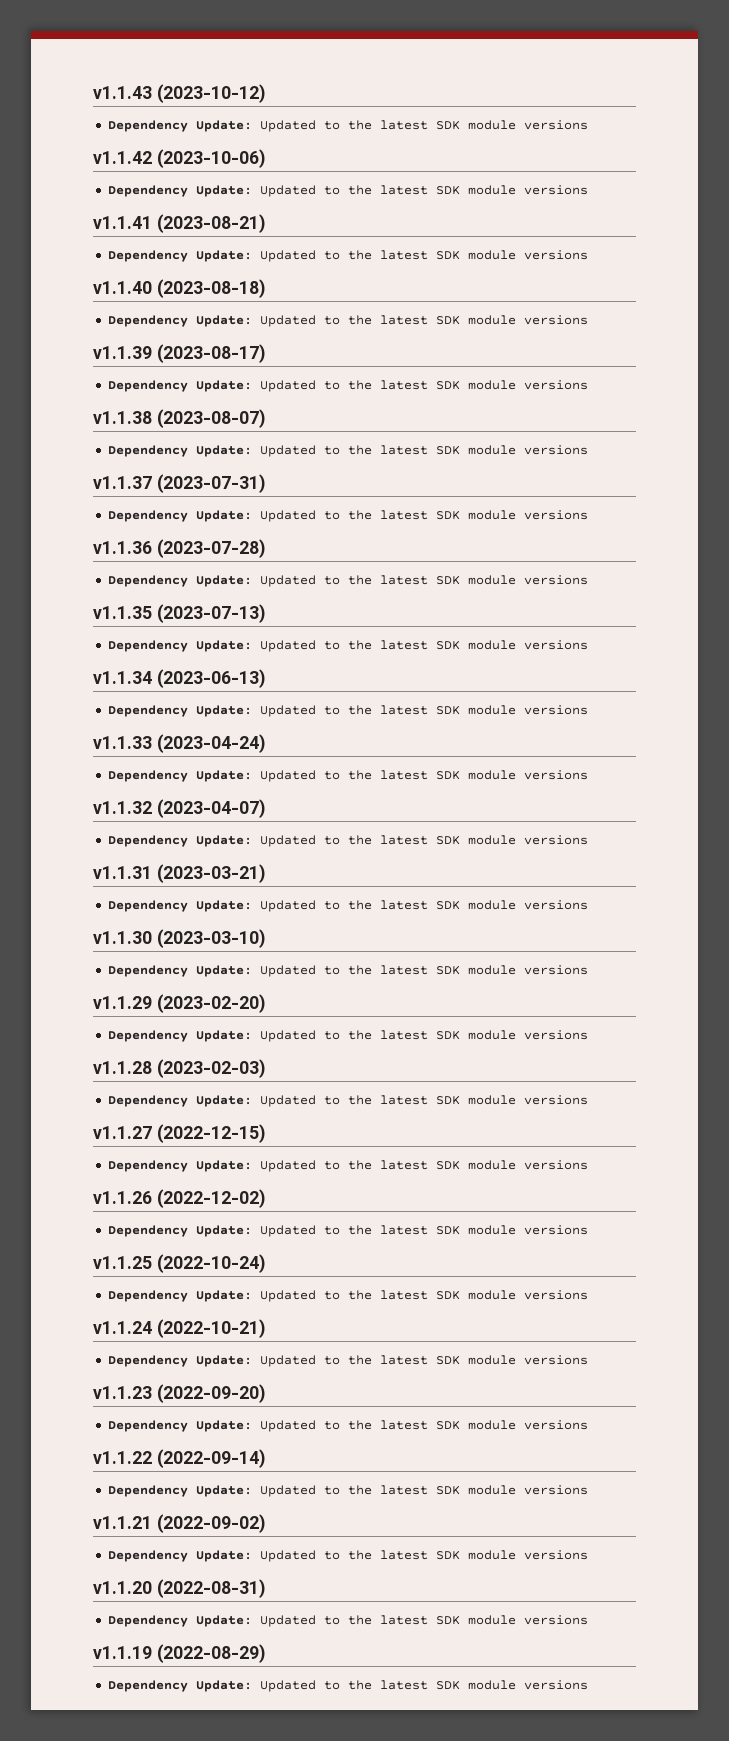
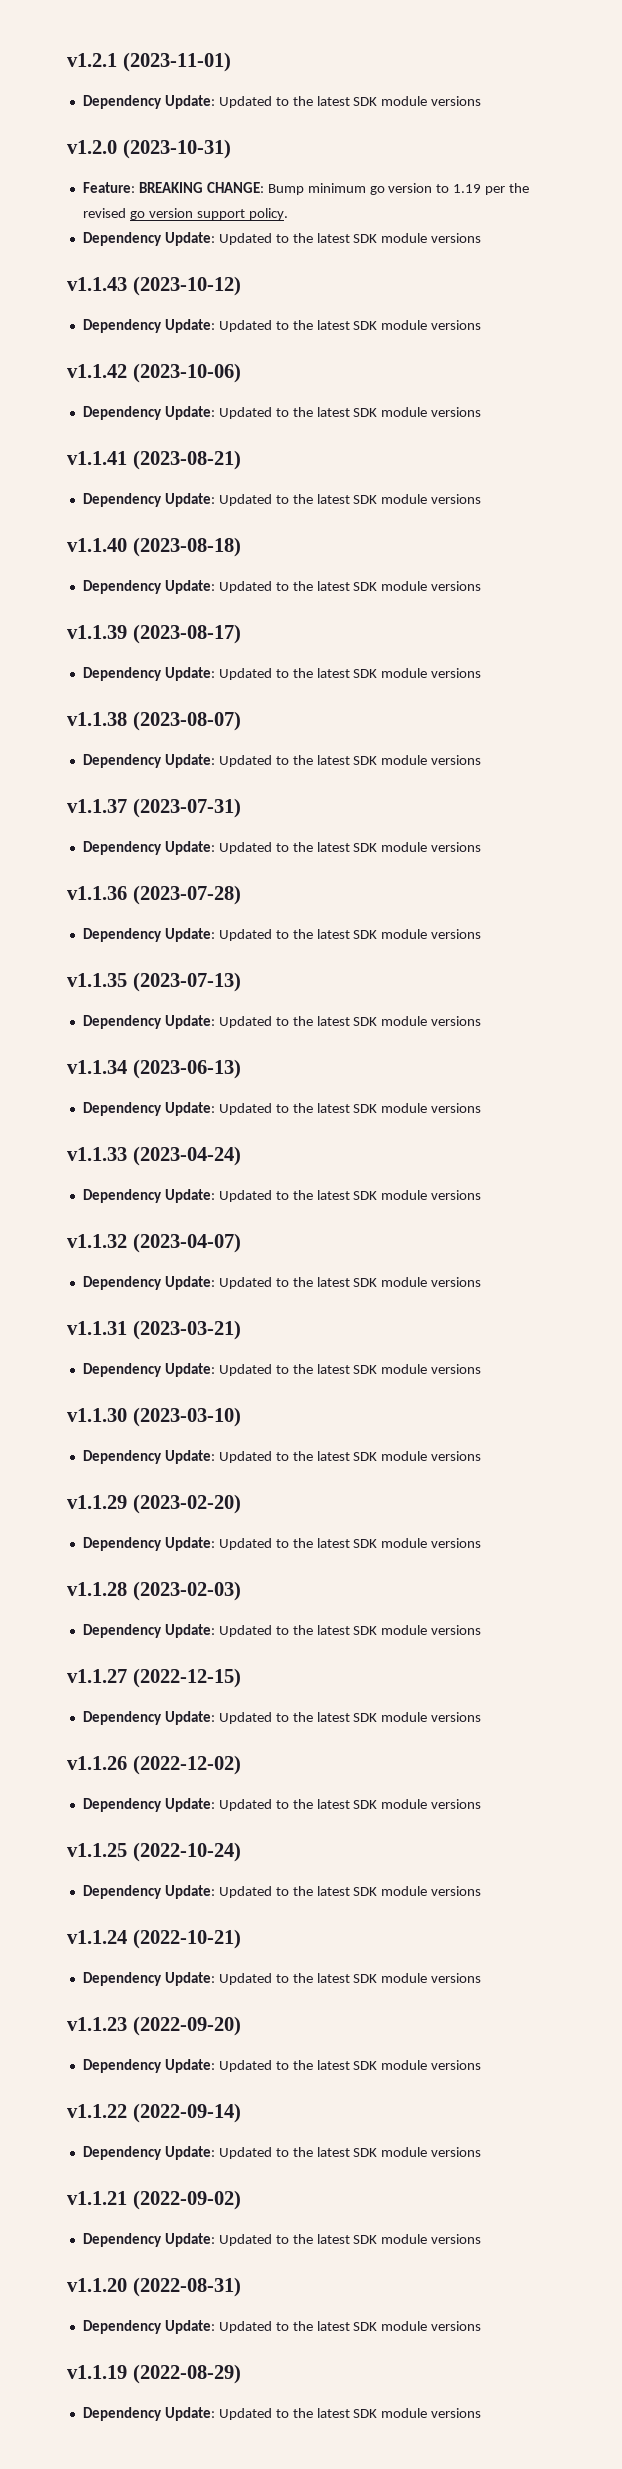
+ v1.2.1 (2023-11-01)
+ Dependency Update: Updated to the latest SDK module versions
+ v1.2.0 (2023-10-31)
+ Feature: BREAKING CHANGE: Bump minimum go version to 1.19 per the revised go version support policy.
+ Dependency Update: Updated to the latest SDK module versions

